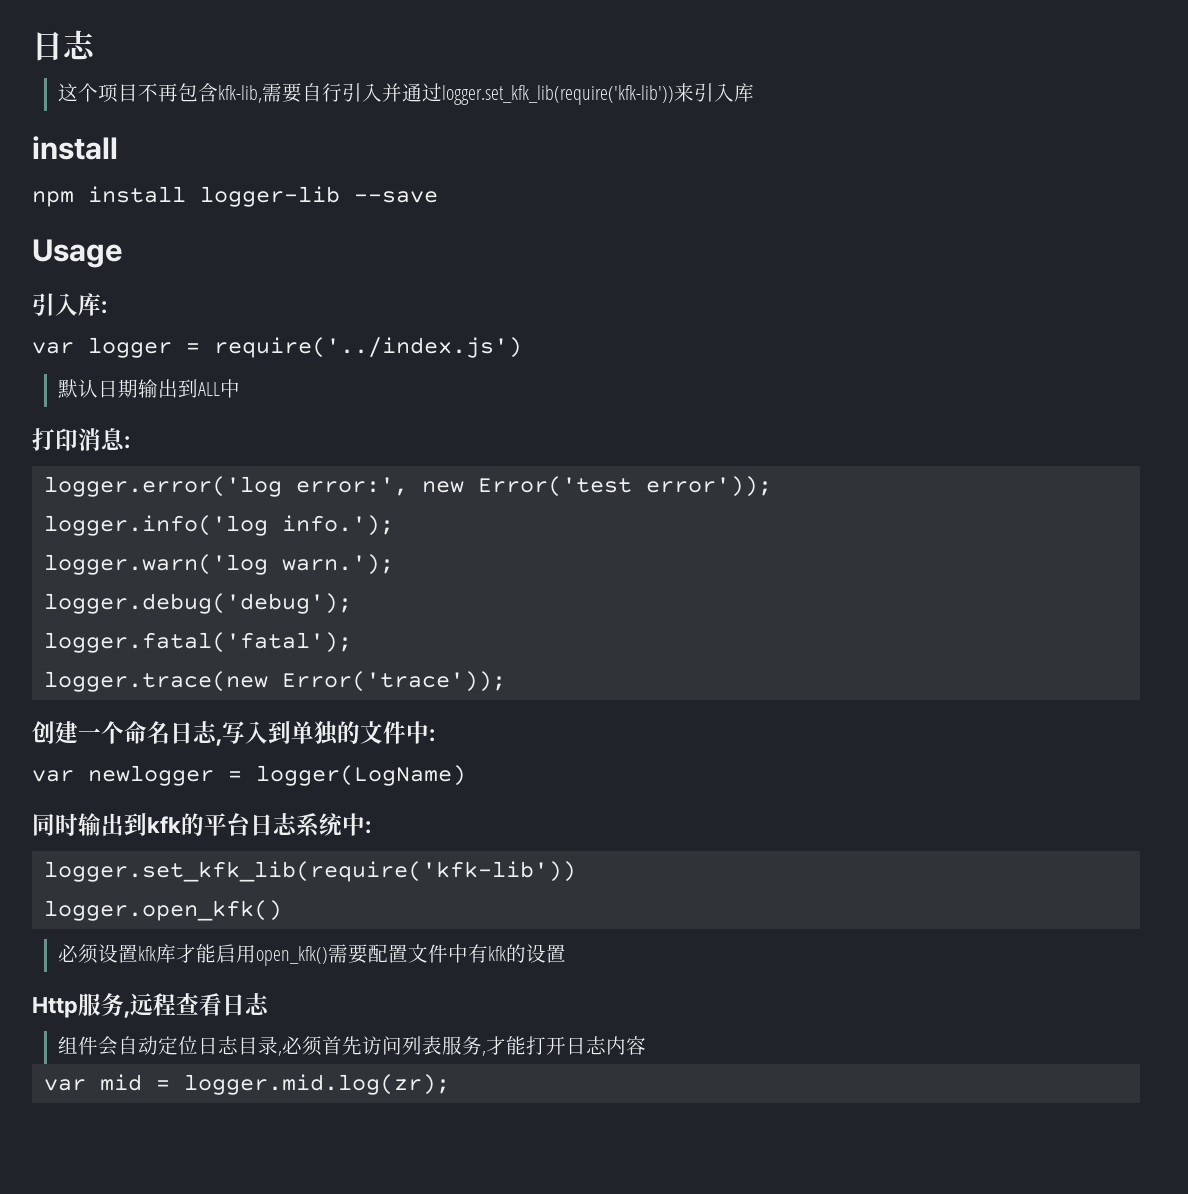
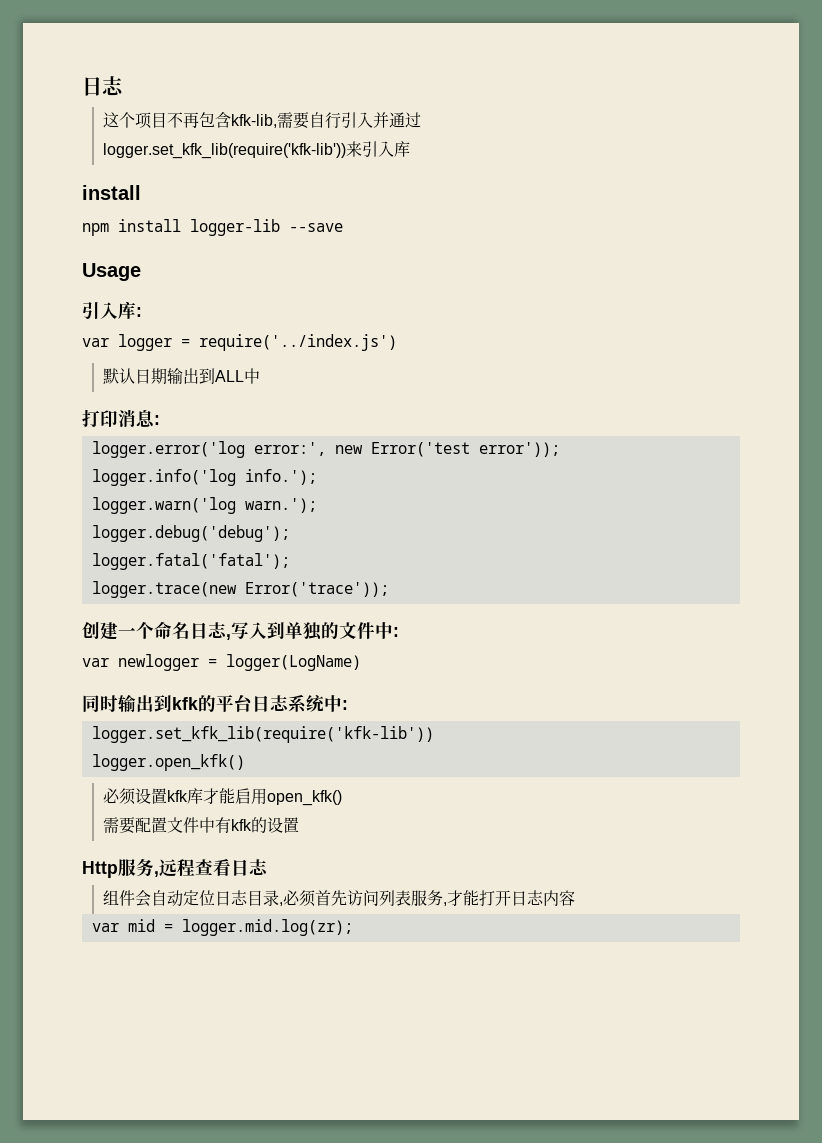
- 这个项目不再包含kfk-lib,需要自行引入并通过logger.set_kfk_lib(require('kfk-lib'))来引入库
+ 这个项目不再包含kfk-lib,需要自行引入并通过
+ logger.set_kfk_lib(require('kfk-lib'))来引入库
- 必须设置kfk库才能启用open_kfk()需要配置文件中有kfk的设置
+ 必须设置kfk库才能启用open_kfk()
+ 需要配置文件中有kfk的设置

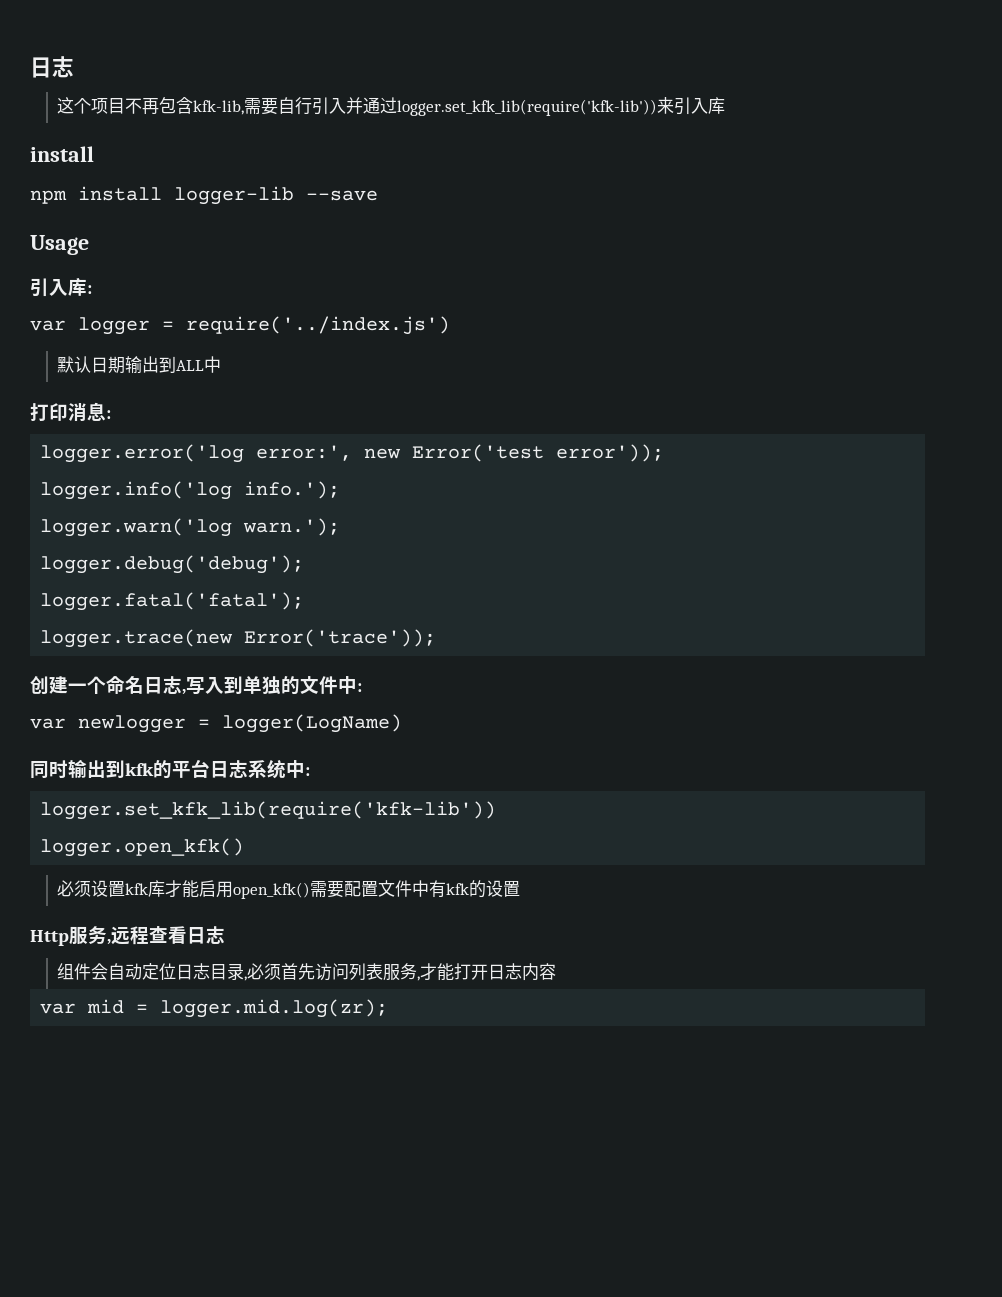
- 这个项目不再包含kfk-lib,需要自行引入并通过
- logger.set_kfk_lib(require('kfk-lib'))来引入库
+ 这个项目不再包含kfk-lib,需要自行引入并通过logger.set_kfk_lib(require('kfk-lib'))来引入库
- 必须设置kfk库才能启用open_kfk()
- 需要配置文件中有kfk的设置
+ 必须设置kfk库才能启用open_kfk()需要配置文件中有kfk的设置

